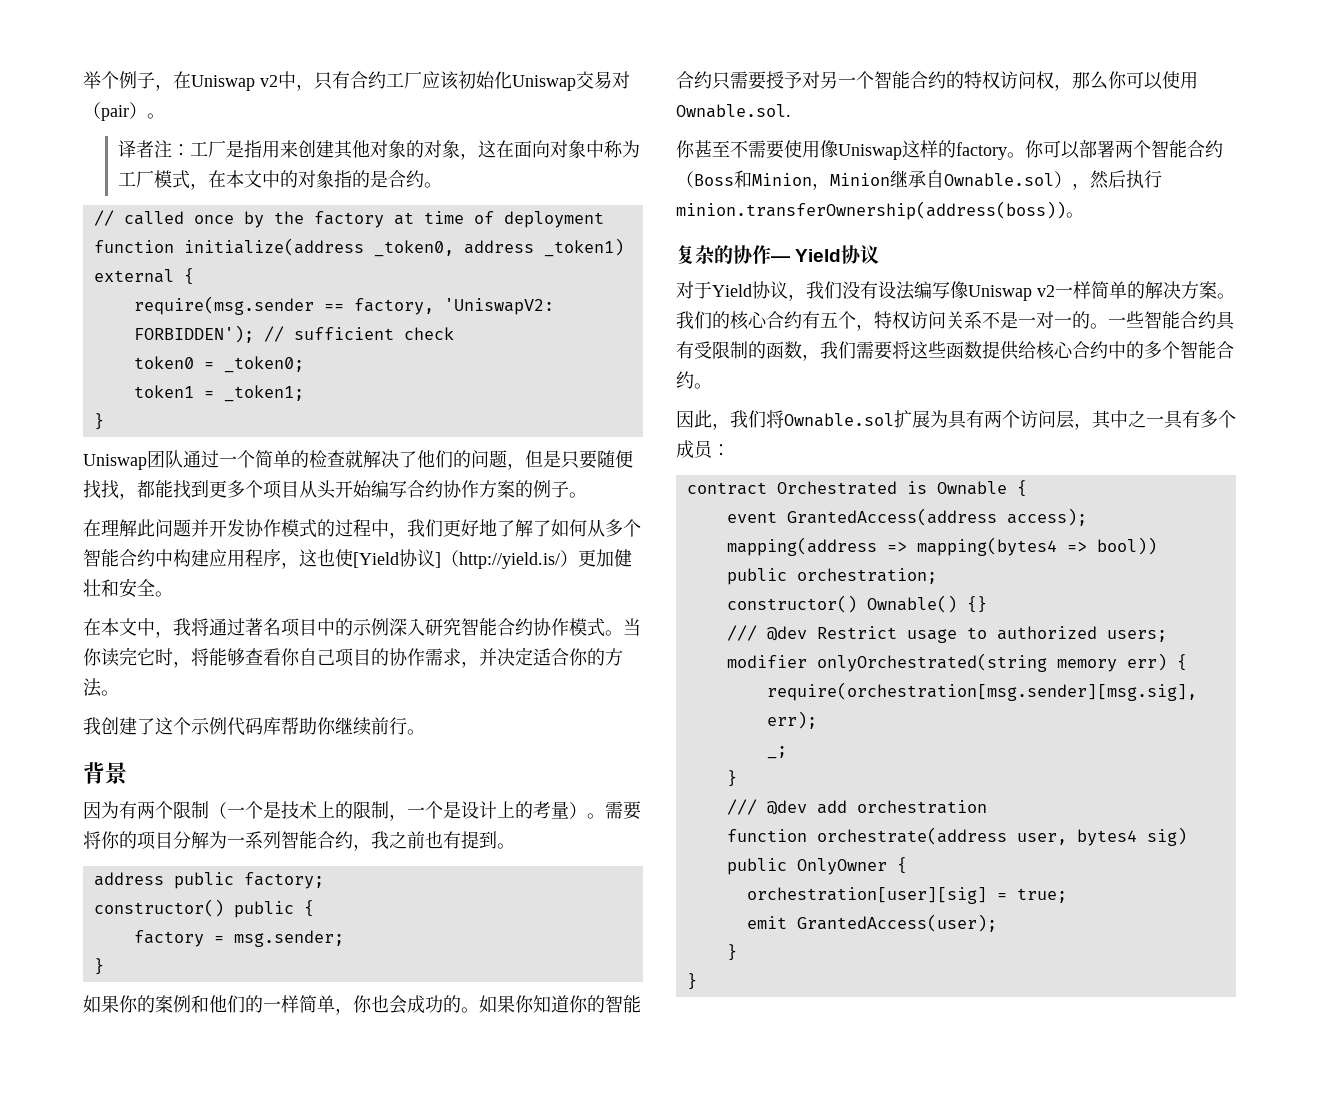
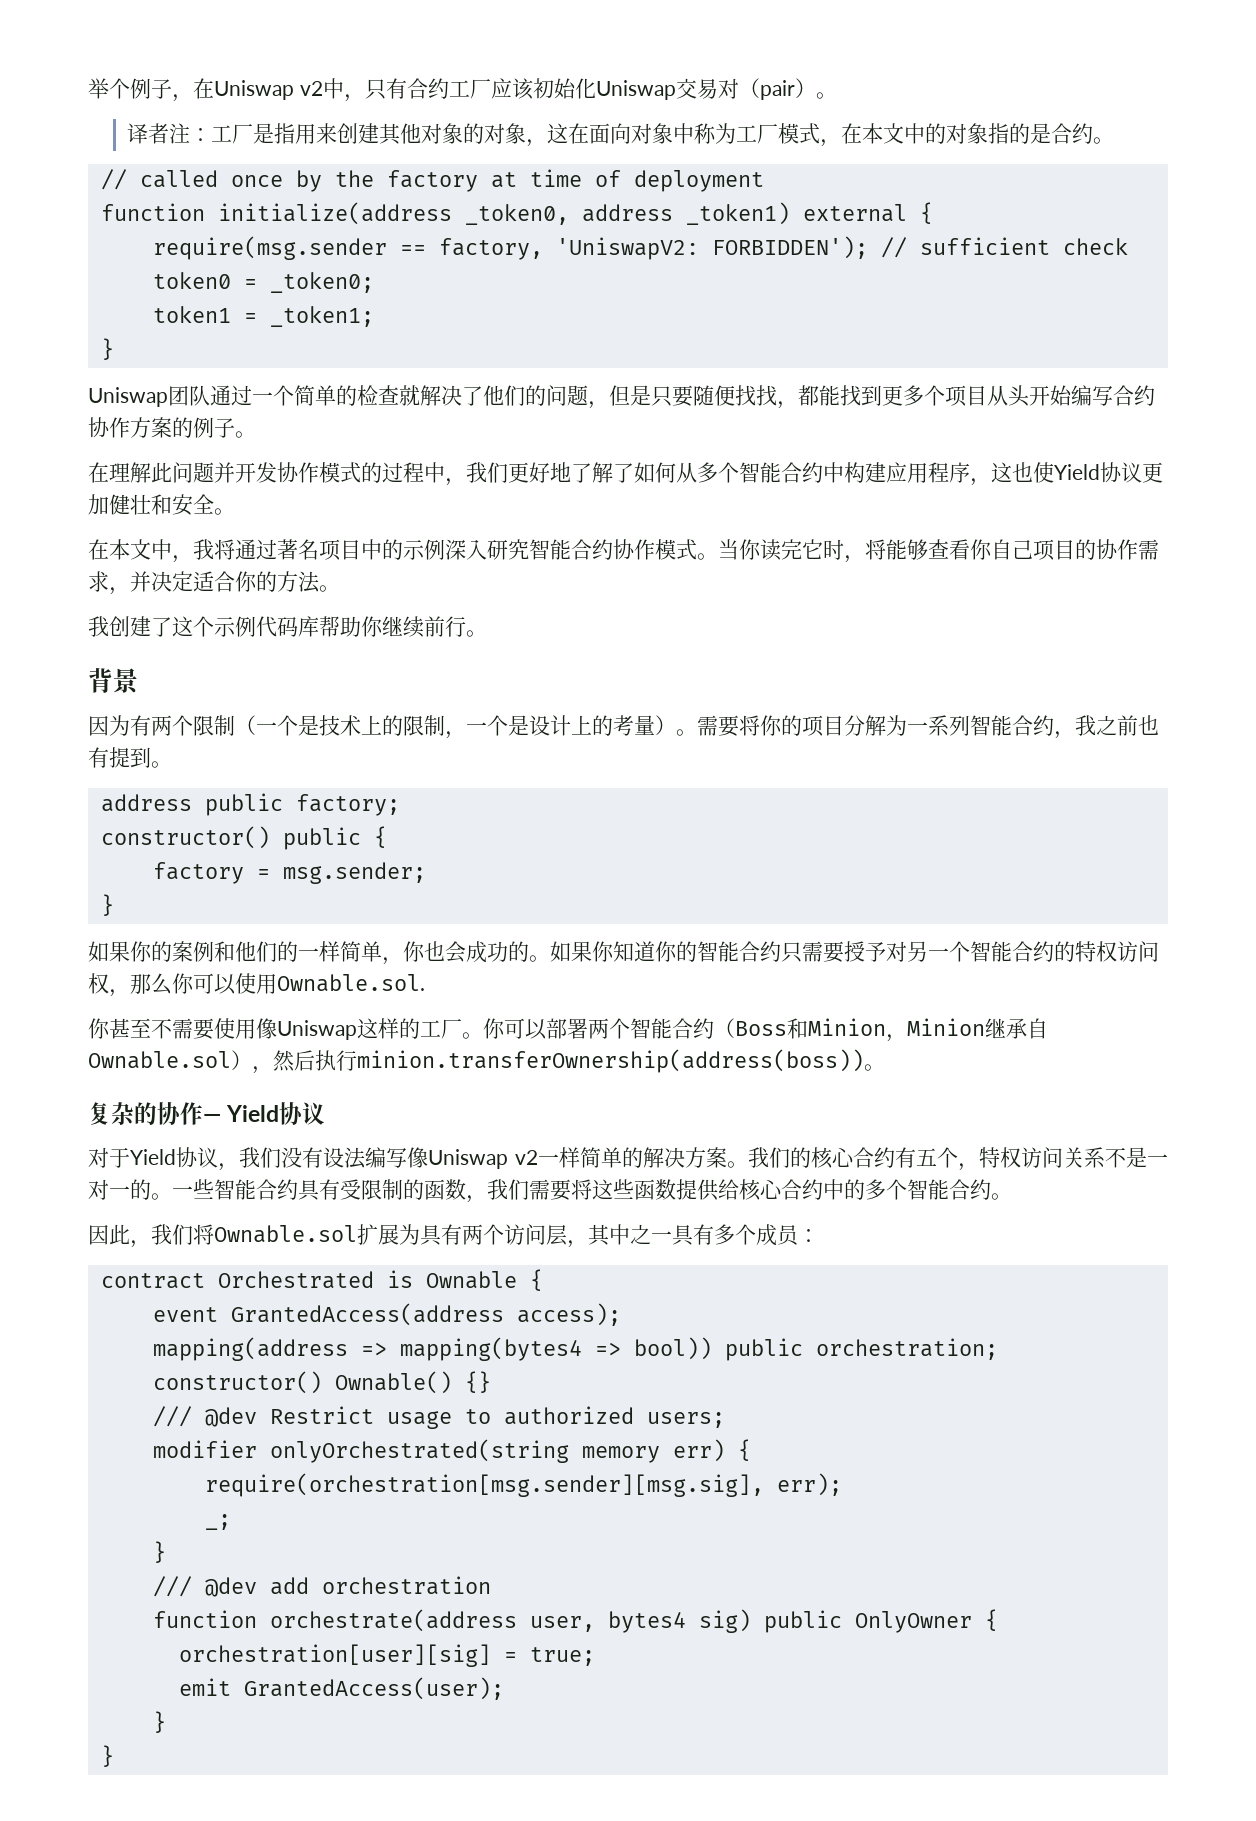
- 在理解此问题并开发协作模式的过程中，我们更好地了解了如何从多个智能合约中构建应用程序，这也使[Yield协议]（http://yield.is/）更加健壮和安全。
+ 在理解此问题并开发协作模式的过程中，我们更好地了解了如何从多个智能合约中构建应用程序，这也使Yield协议更加健壮和安全。
- 你甚至不需要使用像Uniswap这样的factory。
+ 你甚至不需要使用像Uniswap这样的工厂。

